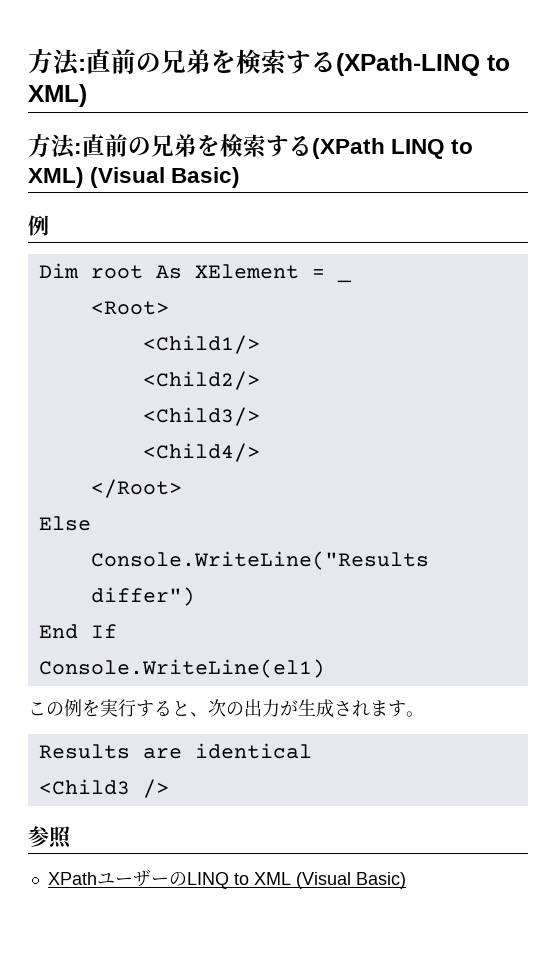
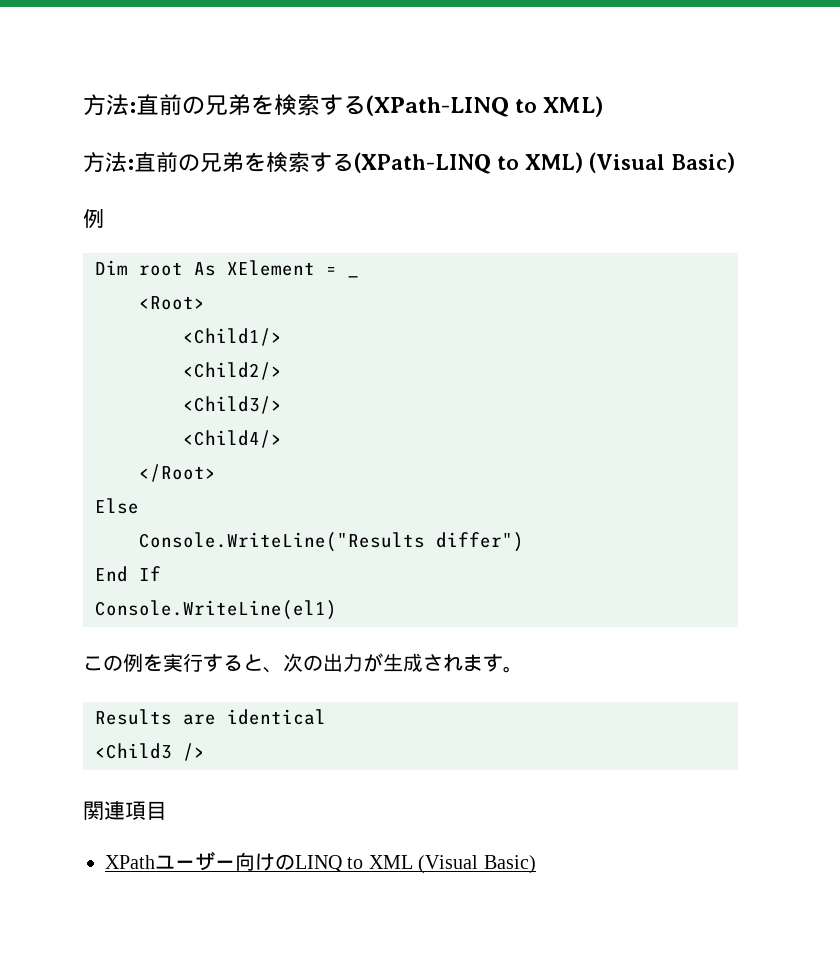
- 方法:直前の兄弟を検索する(XPath LINQ to XML) (Visual Basic)
+ 方法:直前の兄弟を検索する(XPath-LINQ to XML) (Visual Basic)
- 参照
+ 関連項目
- XPathユーザーのLINQ to XML (Visual Basic)
+ XPathユーザー向けのLINQ to XML (Visual Basic)

